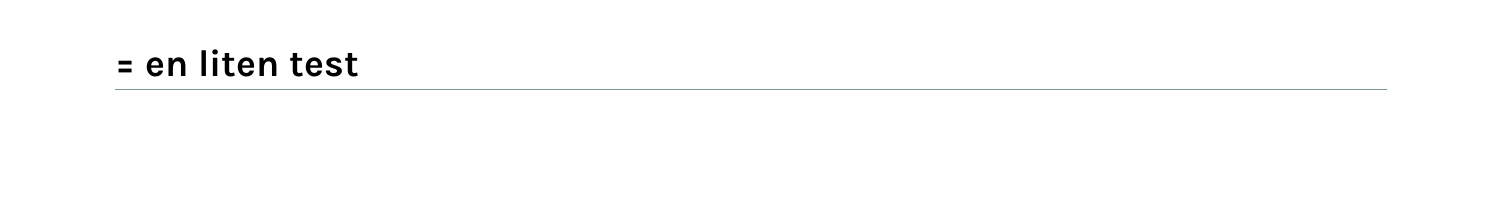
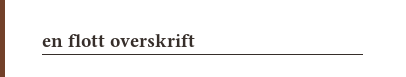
- = en liten test
+ en flott overskrift

